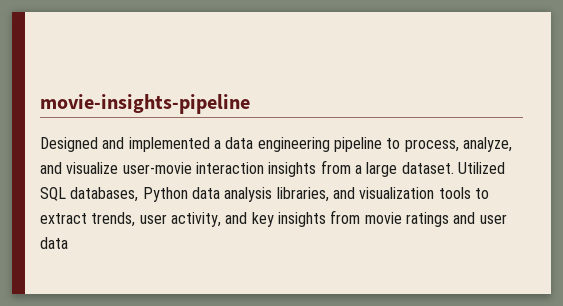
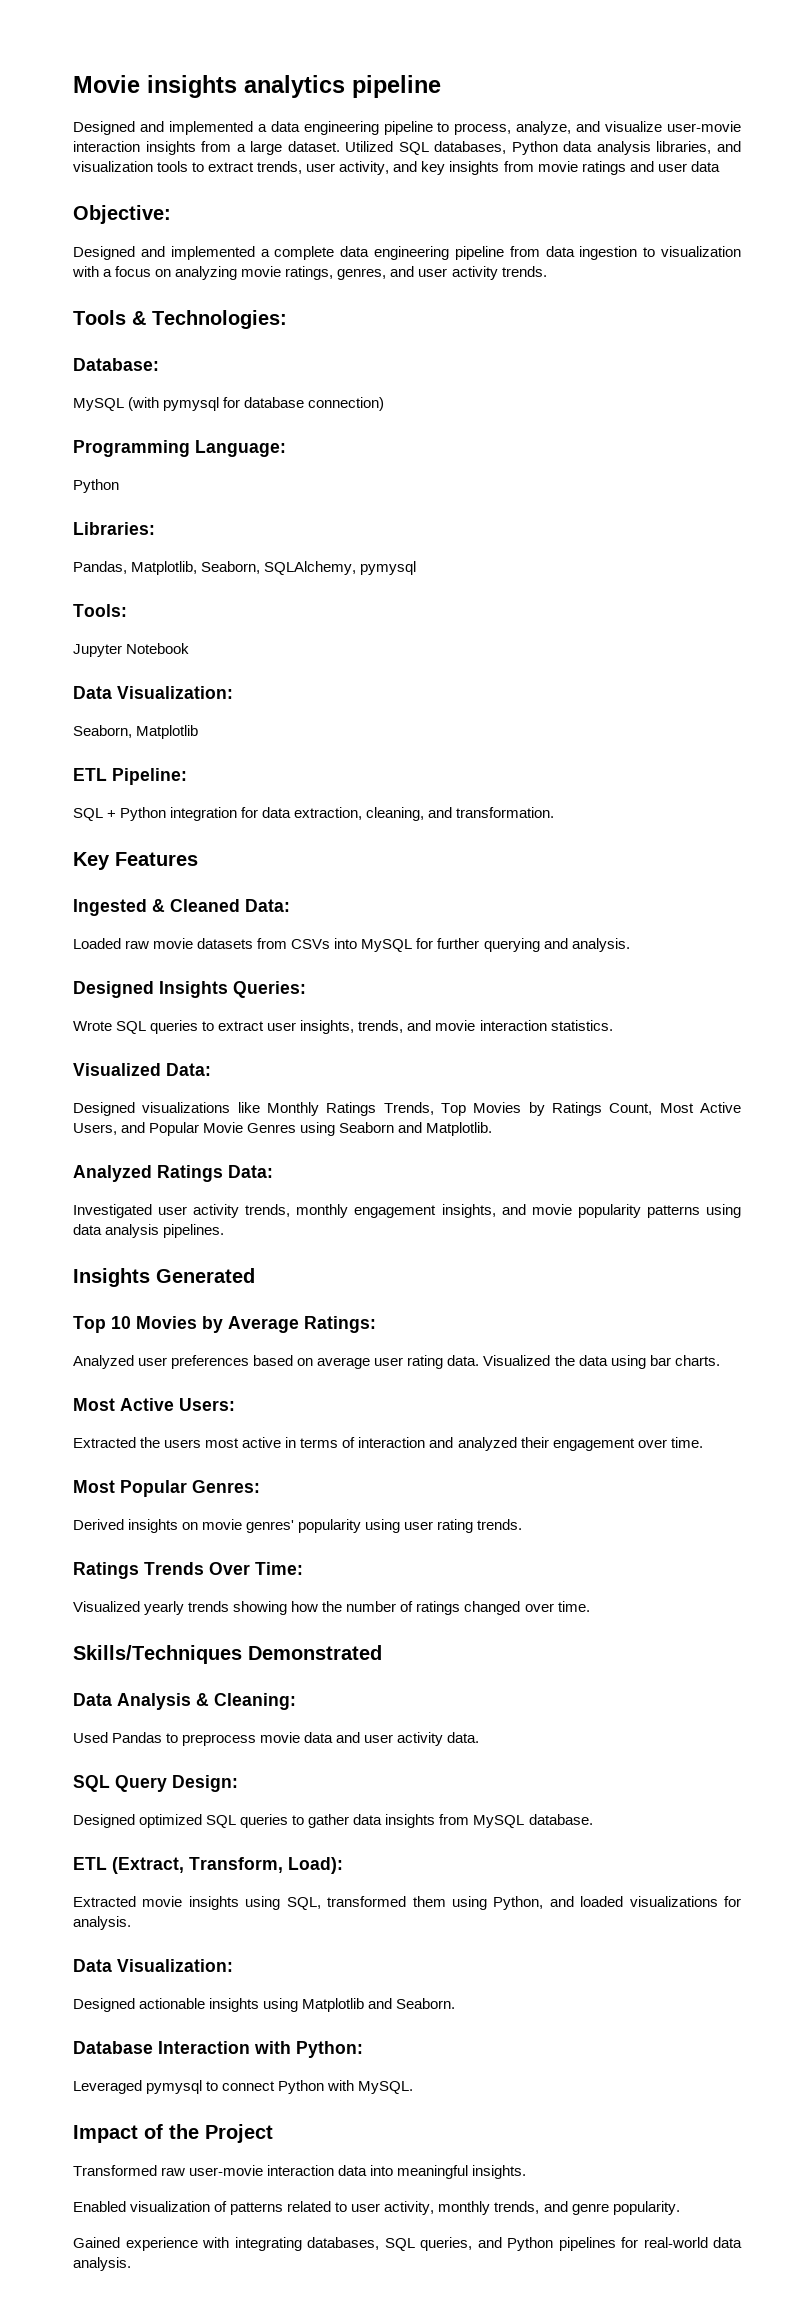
- movie-insights-pipeline
+ Movie insights analytics pipeline
+ Objective:
+ Designed and implemented a complete data engineering pipeline from data ingestion to visualization with a focus on analyzing movie ratings, genres, and user activity trends.
+ Tools & Technologies:
+ Database:
+ MySQL (with pymysql for database connection)
+ Programming Language:
+ Python
+ Libraries:
+ Pandas, Matplotlib, Seaborn, SQLAlchemy, pymysql
+ Tools:
+ Jupyter Notebook
+ Data Visualization:
+ Seaborn, Matplotlib
+ ETL Pipeline:
+ SQL + Python integration for data extraction, cleaning, and transformation.
+ Key Features
+ Ingested & Cleaned Data:
+ Loaded raw movie datasets from CSVs into MySQL for further querying and analysis.
+ Designed Insights Queries:
+ Wrote SQL queries to extract user insights, trends, and movie interaction statistics.
+ Visualized Data:
+ Designed visualizations like Monthly Ratings Trends, Top Movies by Ratings Count, Most Active Users, and Popular Movie Genres using Seaborn and Matplotlib.
+ Analyzed Ratings Data:
+ Investigated user activity trends, monthly engagement insights, and movie popularity patterns using data analysis pipelines.
+ Insights Generated
+ Top 10 Movies by Average Ratings:
+ Analyzed user preferences based on average user rating data. Visualized the data using bar charts.
+ Most Active Users:
+ Extracted the users most active in terms of interaction and analyzed their engagement over time.
+ Most Popular Genres:
+ Derived insights on movie genres' popularity using user rating trends.
+ Ratings Trends Over Time:
+ Visualized yearly trends showing how the number of ratings changed over time.
+ Skills/Techniques Demonstrated
+ Data Analysis & Cleaning:
+ Used Pandas to preprocess movie data and user activity data.
+ SQL Query Design:
+ Designed optimized SQL queries to gather data insights from MySQL database.
+ ETL (Extract, Transform, Load):
+ Extracted movie insights using SQL, transformed them using Python, and loaded visualizations for analysis.
+ Data Visualization:
+ Designed actionable insights using Matplotlib and Seaborn.
+ Database Interaction with Python:
+ Leveraged pymysql to connect Python with MySQL.
+ Impact of the Project
+ Transformed raw user-movie interaction data into meaningful insights.
+ Enabled visualization of patterns related to user activity, monthly trends, and genre popularity.
+ Gained experience with integrating databases, SQL queries, and Python pipelines for real-world data analysis.

